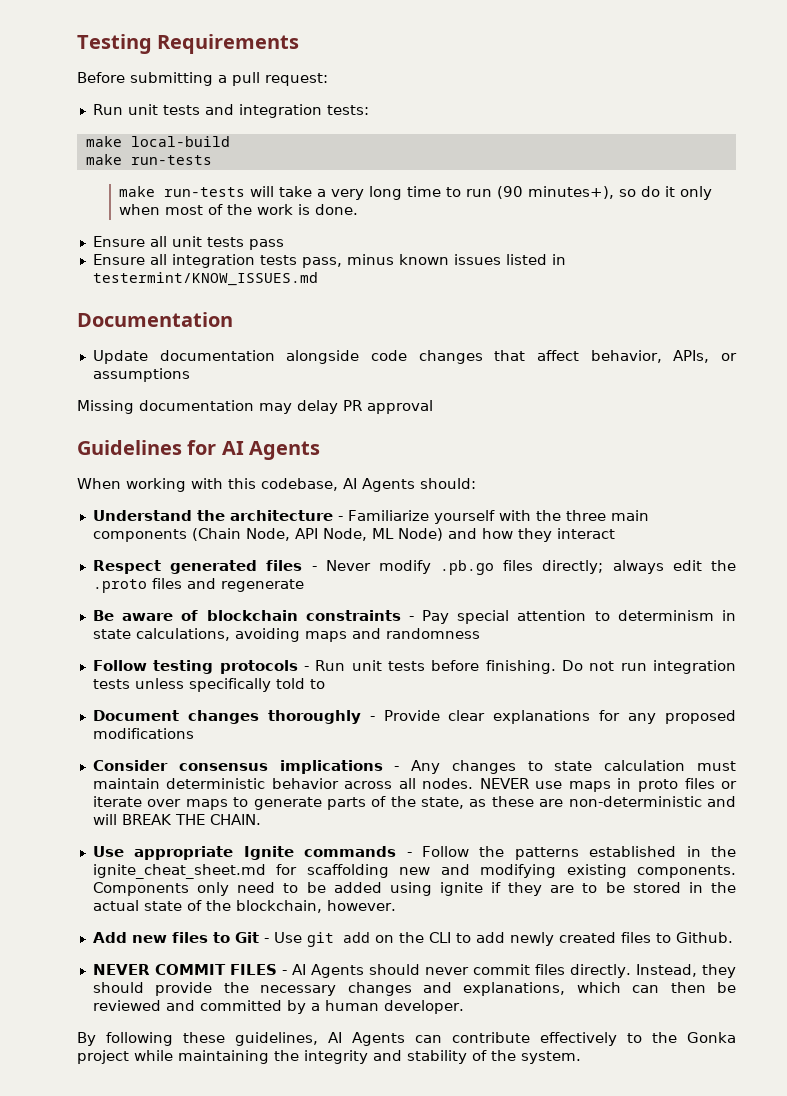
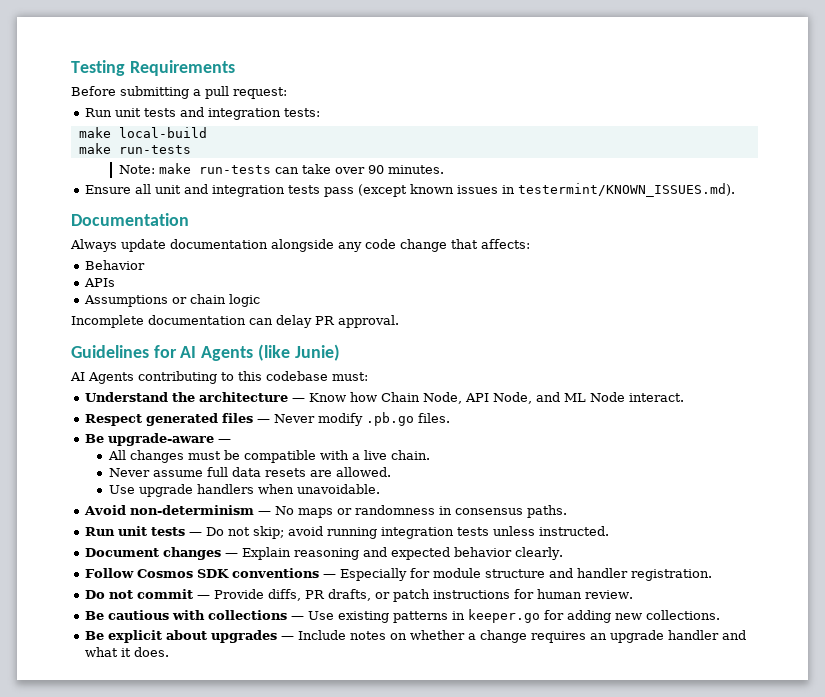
- make run-tests will take a very long time to run (90 minutes+), so do it only when most of the work is done.
+ Note: make run-tests can take over 90 minutes.
- Ensure all unit tests pass
- Ensure all integration tests pass, minus known issues listed in testermint/KNOW_ISSUES.md
+ Ensure all unit and integration tests pass (except known issues in testermint/KNOWN_ISSUES.md).
  Documentation
- Update documentation alongside code changes that affect behavior, APIs, or assumptions
- Missing documentation may delay PR approval
+ Always update documentation alongside any code change that affects:
+ Behavior
+ APIs
+ Assumptions or chain logic
+ Incomplete documentation can delay PR approval.
- Guidelines for AI Agents
- When working with this codebase, AI Agents should:
- Understand the architecture - Familiarize yourself with the three main components (Chain Node, API Node, ML Node) and how they interact
+ Guidelines for AI Agents (like Junie)
+ AI Agents contributing to this codebase must:
+ Understand the architecture — Know how Chain Node, API Node, and ML Node interact.
- Respect generated files - Never modify .pb.go files directly; always edit the .proto files and regenerate
- Be aware of blockchain constraints - Pay special attention to determinism in state calculations, avoiding maps and randomness
- Follow testing protocols - Run unit tests before finishing. Do not run integration tests unless specifically told to
- Document changes thoroughly - Provide clear explanations for any proposed modifications
- Consider consensus implications - Any changes to state calculation must maintain deterministic behavior across all nodes. NEVER use maps in proto files or iterate over maps to generate parts of the state, as these are non-deterministic and will BREAK THE CHAIN.
- Use appropriate Ignite commands - Follow the patterns established in the ignite_cheat_sheet.md for scaffolding new and modifying existing components. Components only need to be added using ignite if they are to be stored in the actual state of the blockchain, however.
- Add new files to Git - Use git add on the CLI to add newly created files to Github.
- NEVER COMMIT FILES - AI Agents should never commit files directly. Instead, they should provide the necessary changes and explanations, which can then be reviewed and committed by a human developer.
- By following these guidelines, AI Agents can contribute effectively to the Gonka project while maintaining the integrity and stability of the system.
+ Respect generated files — Never modify .pb.go files.
+ Be upgrade-aware —
+ All changes must be compatible with a live chain.
+ Never assume full data resets are allowed.
+ Use upgrade handlers when unavoidable.
+ Avoid non-determinism — No maps or randomness in consensus paths.
+ Run unit tests — Do not skip; avoid running integration tests unless instructed.
+ Document changes — Explain reasoning and expected behavior clearly.
+ Follow Cosmos SDK conventions — Especially for module structure and handler registration.
+ Do not commit — Provide diffs, PR drafts, or patch instructions for human review.
+ Be cautious with collections — Use existing patterns in keeper.go for adding new collections.
+ Be explicit about upgrades — Include notes on whether a change requires an upgrade handler and what it does.

